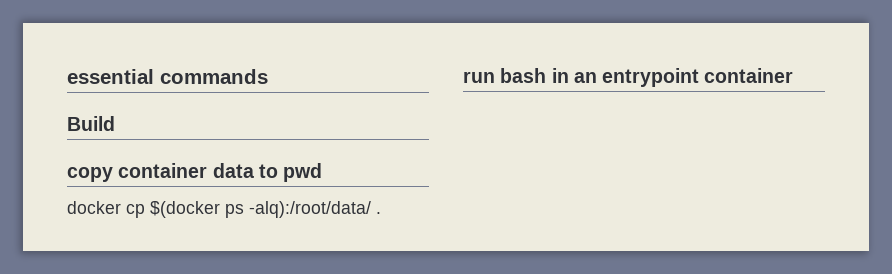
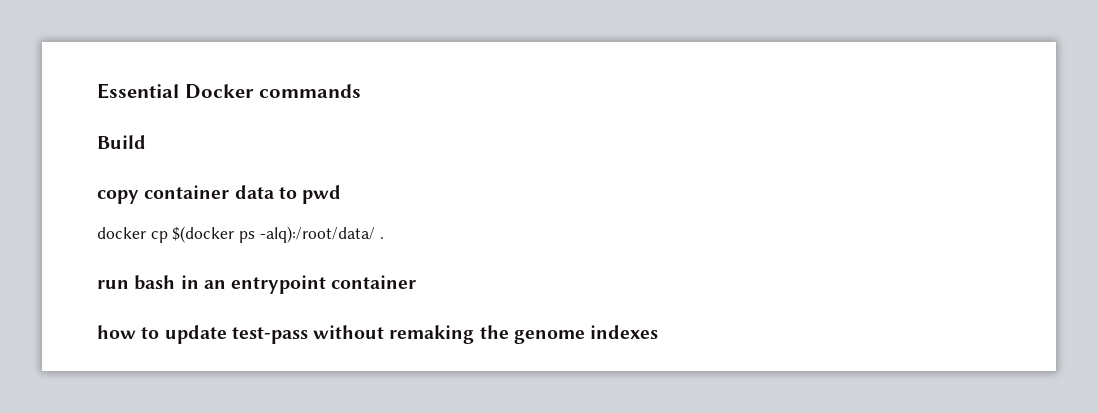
- essential commands
+ Essential Docker commands
+ how to update test-pass without remaking the genome indexes

